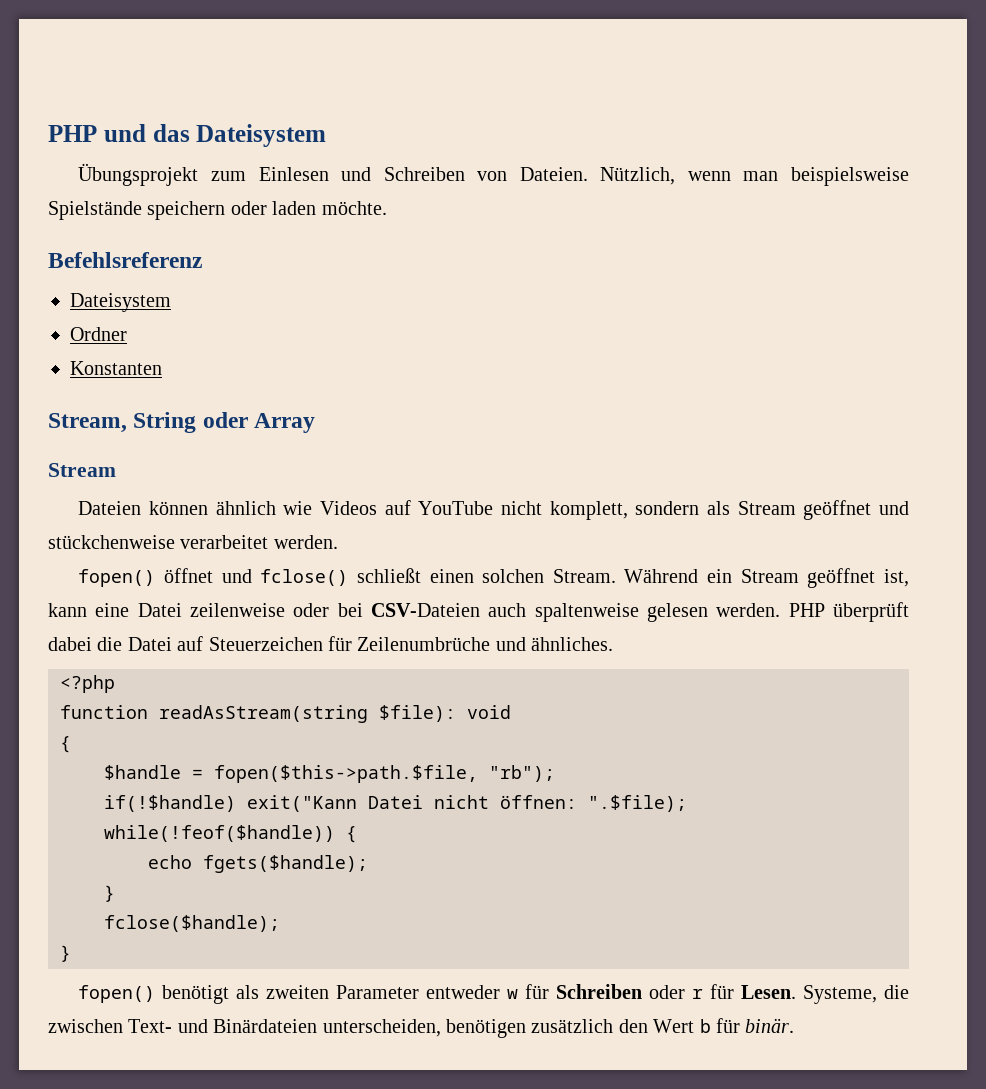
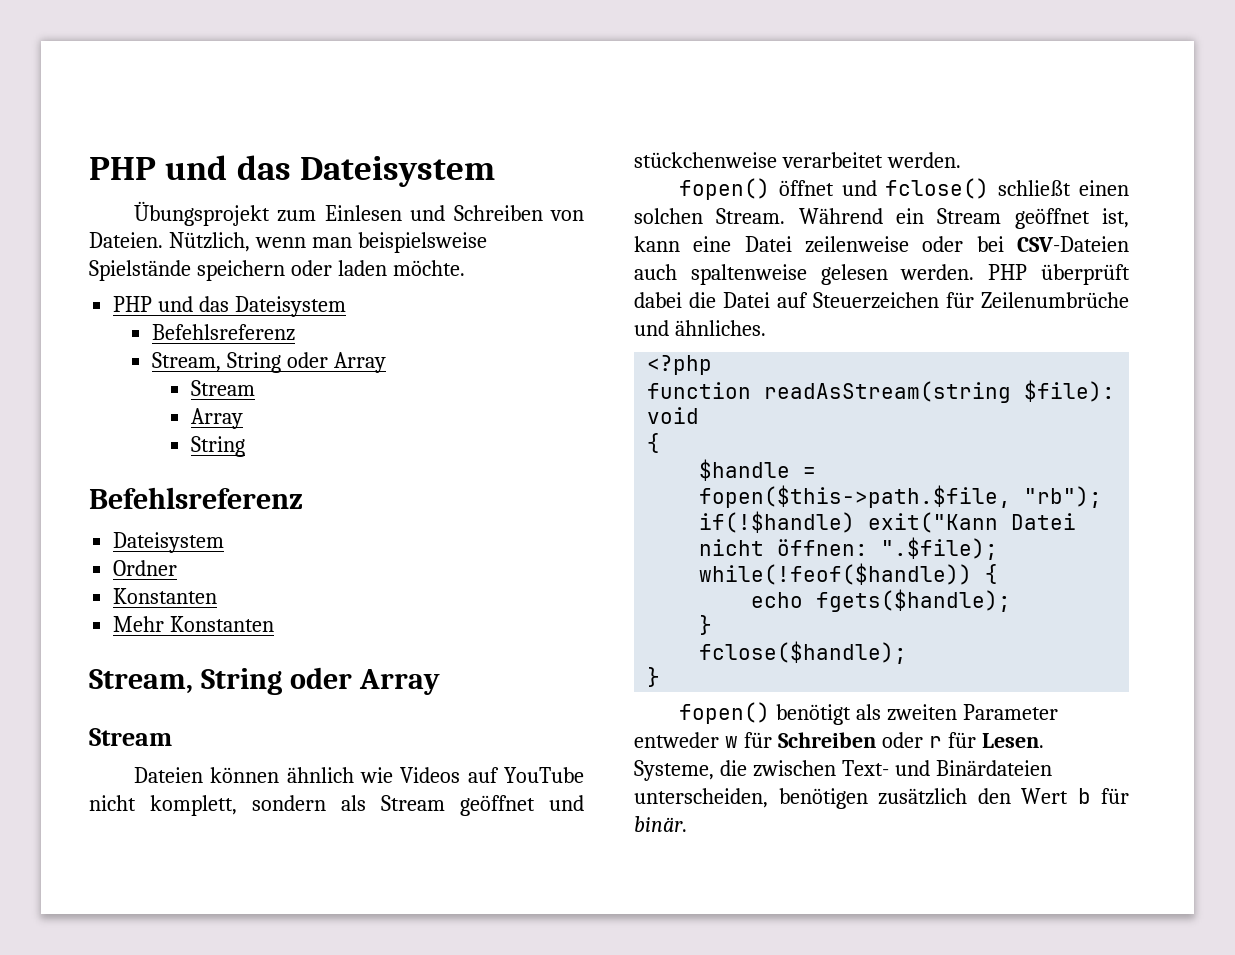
  Nützlich, wenn man beispielsweise Spielstände speichern oder laden möchte.
+ PHP und das Dateisystem
+ Befehlsreferenz
+ Stream, String oder Array
+ Stream
+ Array
+ String
+ Mehr Konstanten

